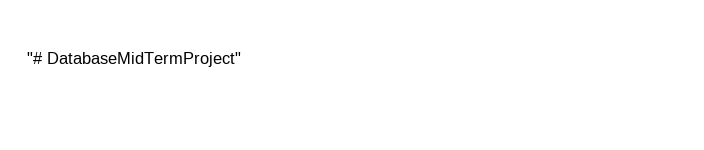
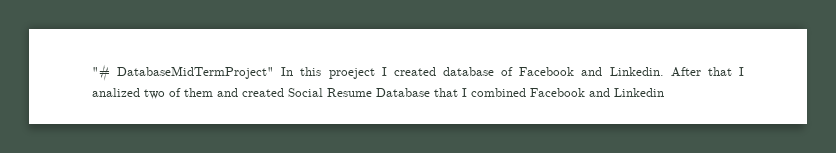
- "# DatabaseMidTermProject"
+ "# DatabaseMidTermProject" In this proeject I created database of Facebook and Linkedin. After that I analized two of them and created Social Resume Database that I combined Facebook and Linkedin

